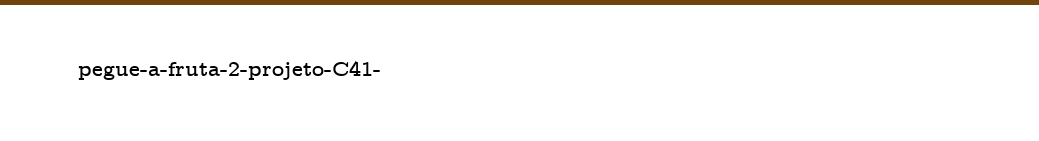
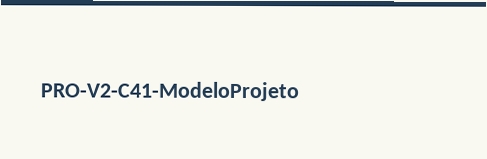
- pegue-a-fruta-2-projeto-C41-
+ PRO-V2-C41-ModeloProjeto

